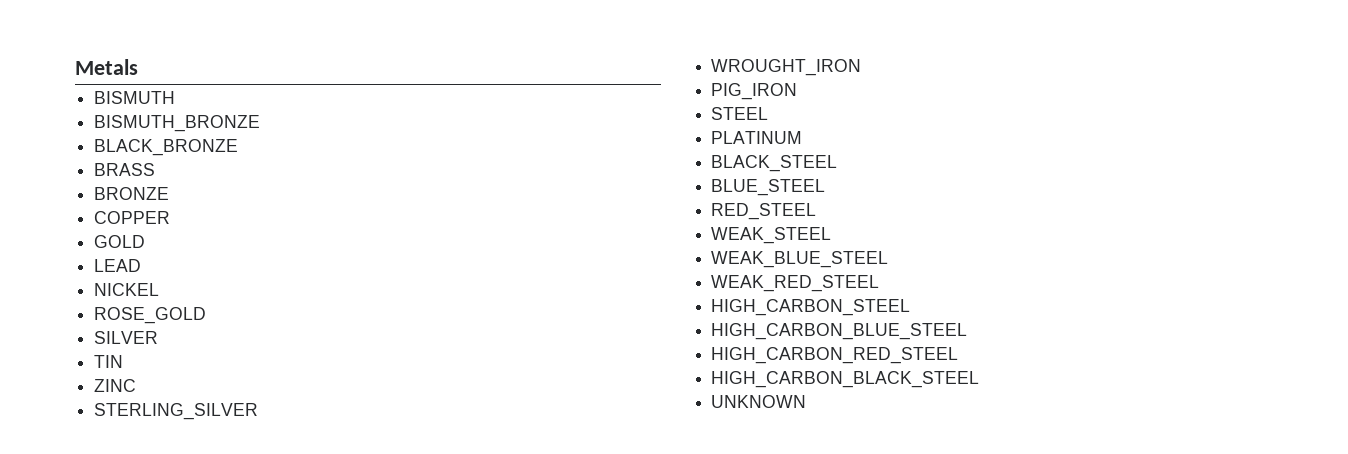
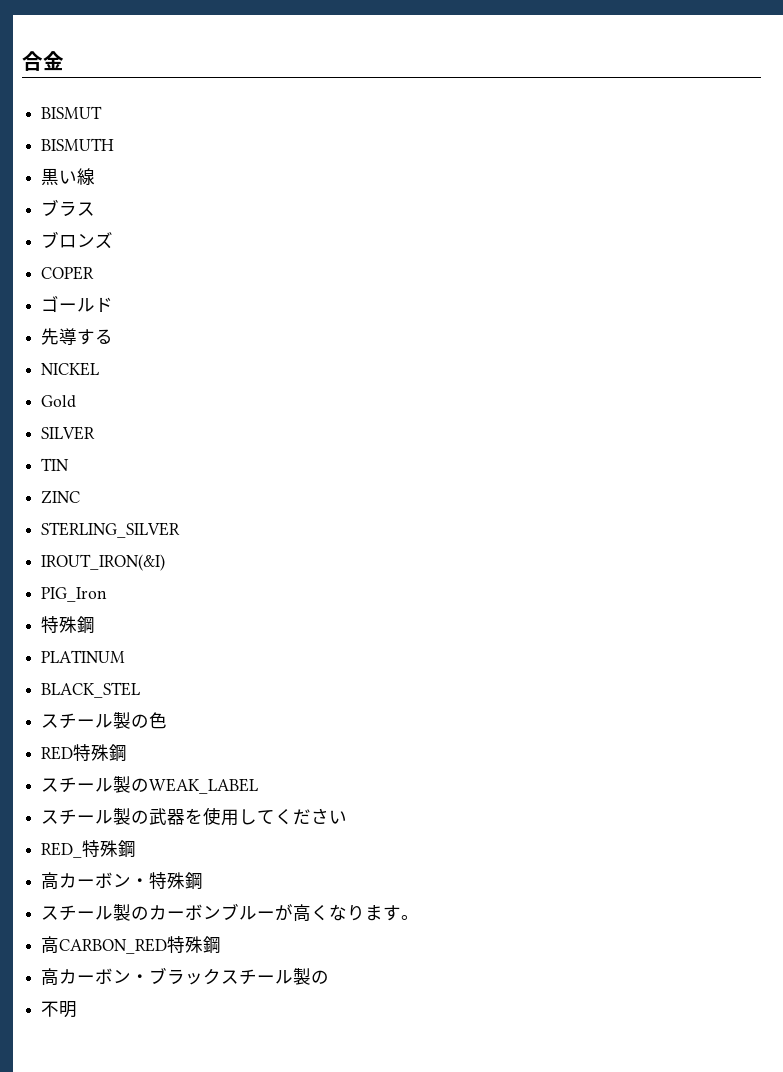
- Metals
+ 合金
+ BISMUT
- BISMUTH_BRONZE
- BLACK_BRONZE
- BRASS
- BRONZE
- COPPER
- GOLD
- LEAD
+ 黒い線
+ ブラス
+ ブロンズ
+ COPER
+ ゴールド
+ 先導する
- ROSE_GOLD
+ Gold
- WROUGHT_IRON
- PIG_IRON
- STEEL
+ IROUT_IRON(&I)
+ PIG_Iron
+ 特殊鋼
  PLATINUM
- BLACK_STEEL
- BLUE_STEEL
- RED_STEEL
- WEAK_STEEL
- WEAK_BLUE_STEEL
- WEAK_RED_STEEL
- HIGH_CARBON_STEEL
- HIGH_CARBON_BLUE_STEEL
- HIGH_CARBON_RED_STEEL
- HIGH_CARBON_BLACK_STEEL
- UNKNOWN
+ BLACK_STEL
+ スチール製の色
+ RED特殊鋼
+ スチール製のWEAK_LABEL
+ スチール製の武器を使用してください
+ RED_特殊鋼
+ 高カーボン・特殊鋼
+ スチール製のカーボンブルーが高くなります。
+ 高CARBON_RED特殊鋼
+ 高カーボン・ブラックスチール製の
+ 不明

